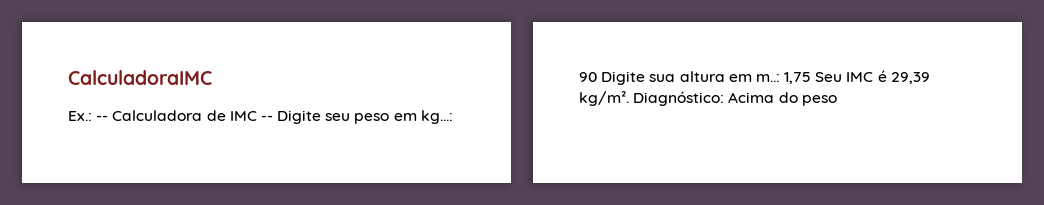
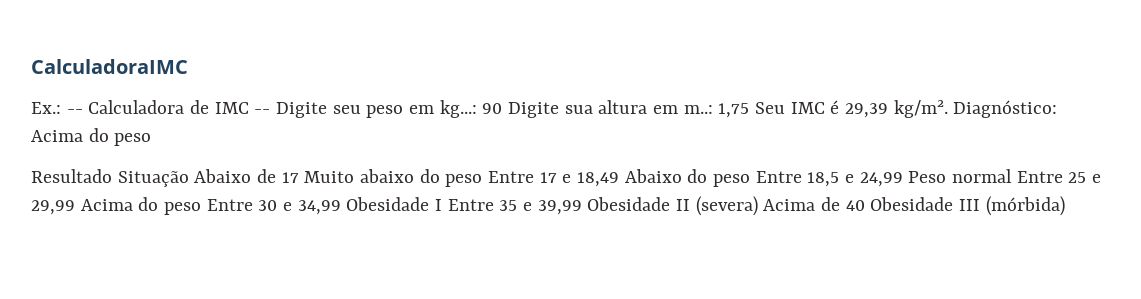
+ Resultado Situação Abaixo de 17 Muito abaixo do peso Entre 17 e 18,49 Abaixo do peso Entre 18,5 e 24,99 Peso normal Entre 25 e 29,99 Acima do peso Entre 30 e 34,99 Obesidade I Entre 35 e 39,99 Obesidade II (severa) Acima de 40 Obesidade III (mórbida)

